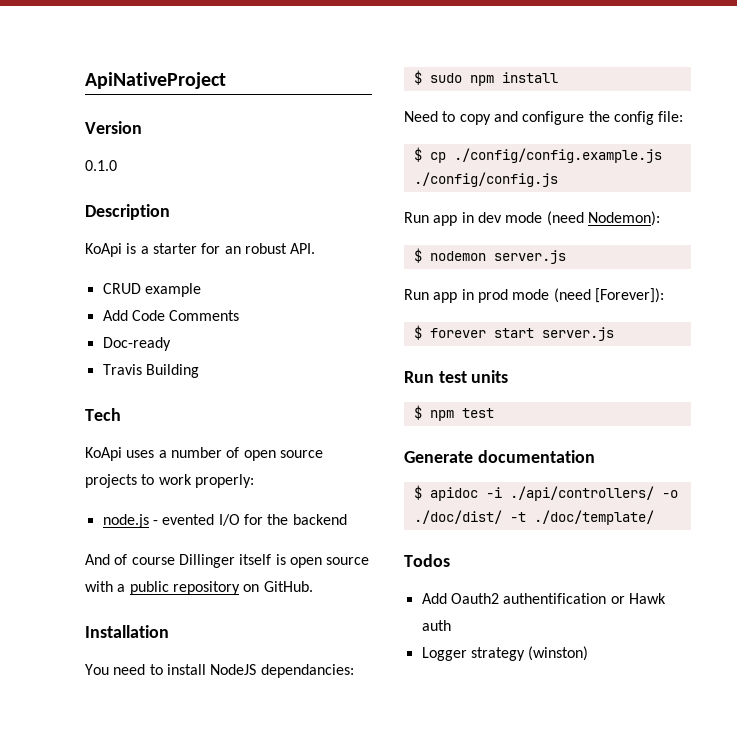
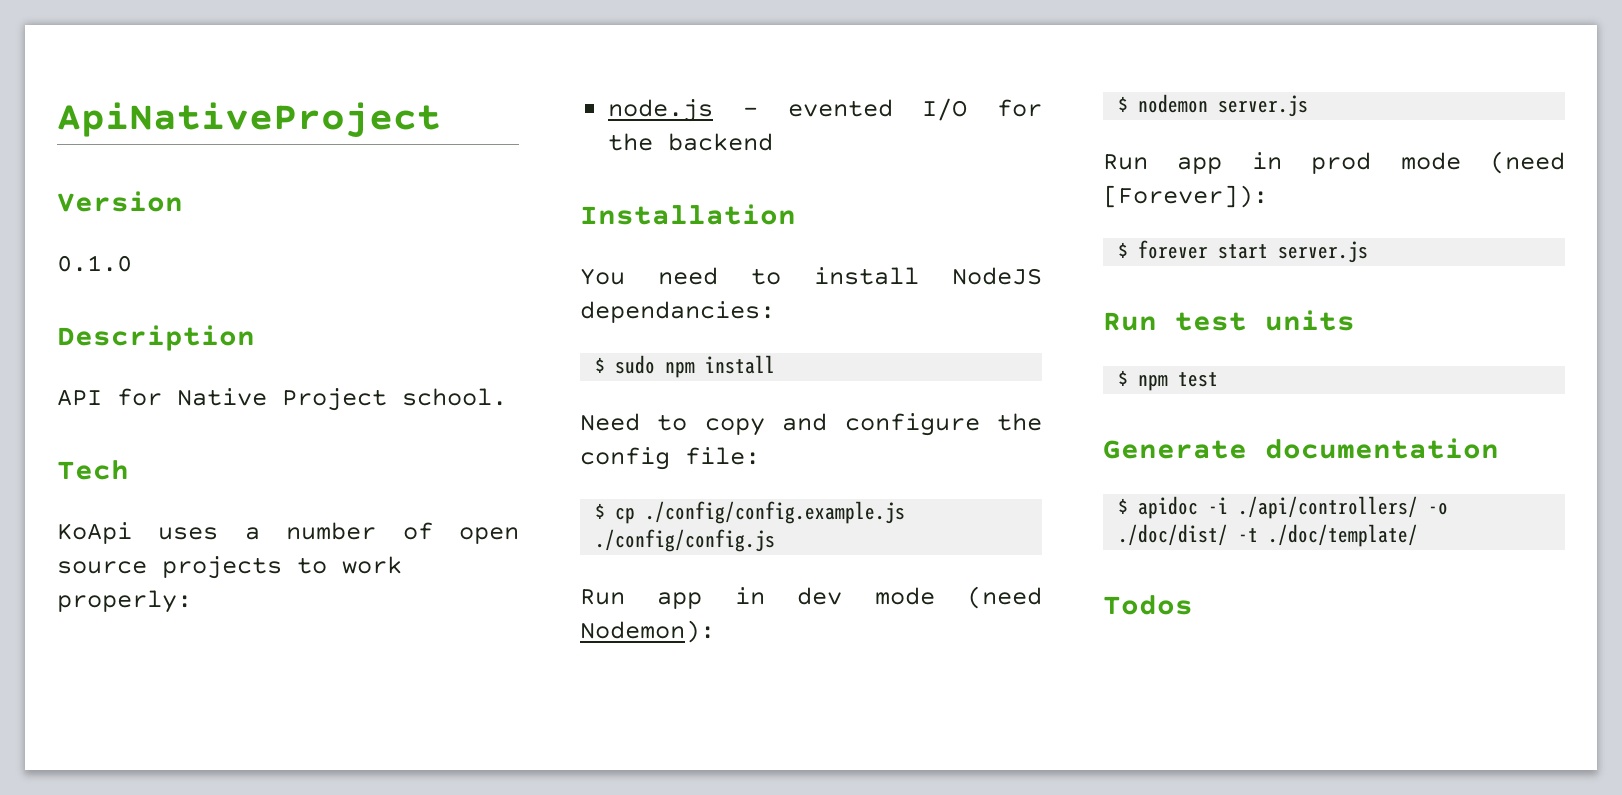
- KoApi is a starter for an robust API.
- CRUD example
- Add Code Comments
- Doc-ready
- Travis Building
+ API for Native Project school.
- And of course Dillinger itself is open source with a public repository on GitHub.
- Add Oauth2 authentification or Hawk auth
- Logger strategy (winston)

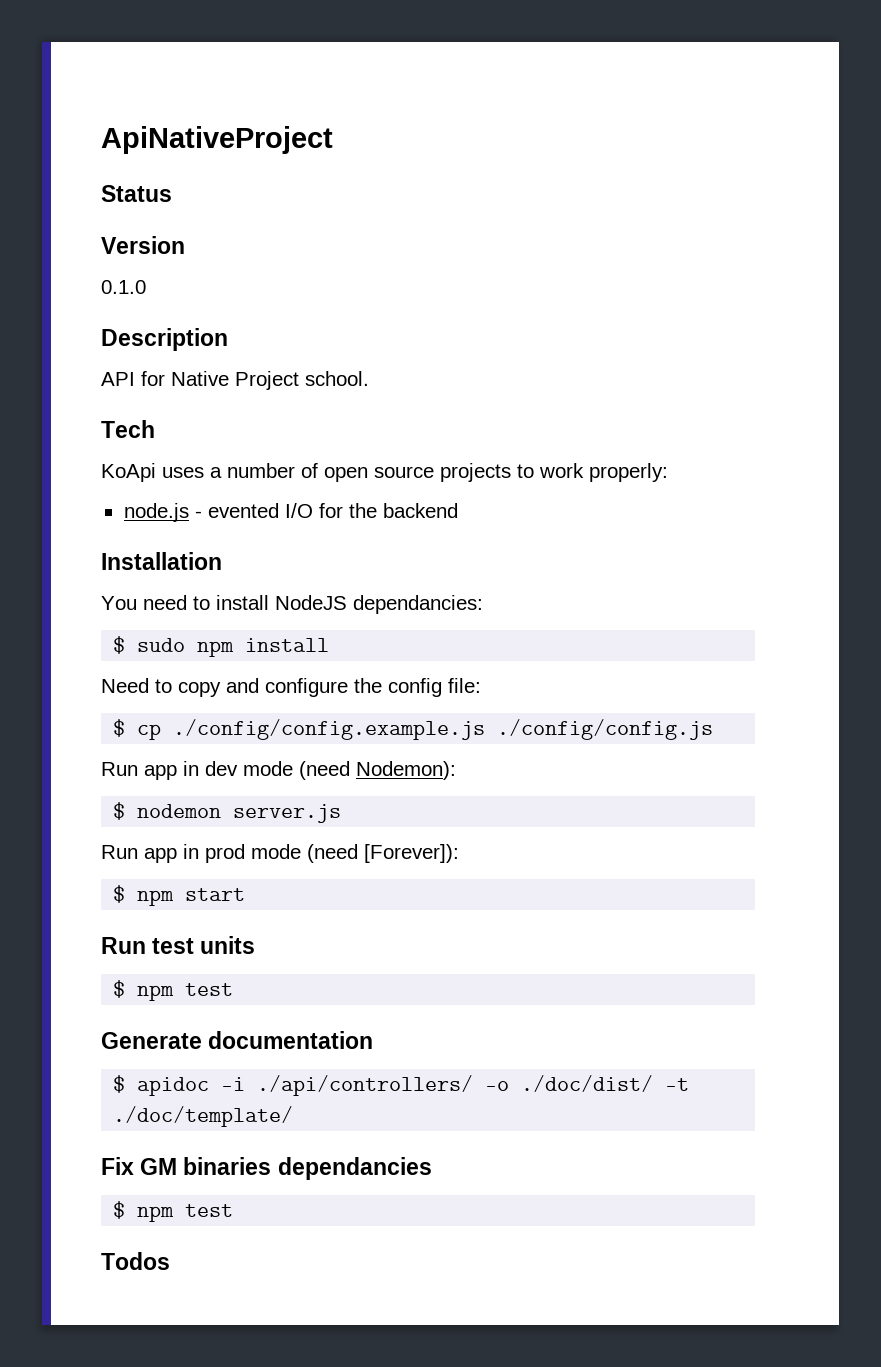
+ Status
- $ forever start server.js
+ $ npm start
+ Fix GM binaries dependancies
+ $ npm test

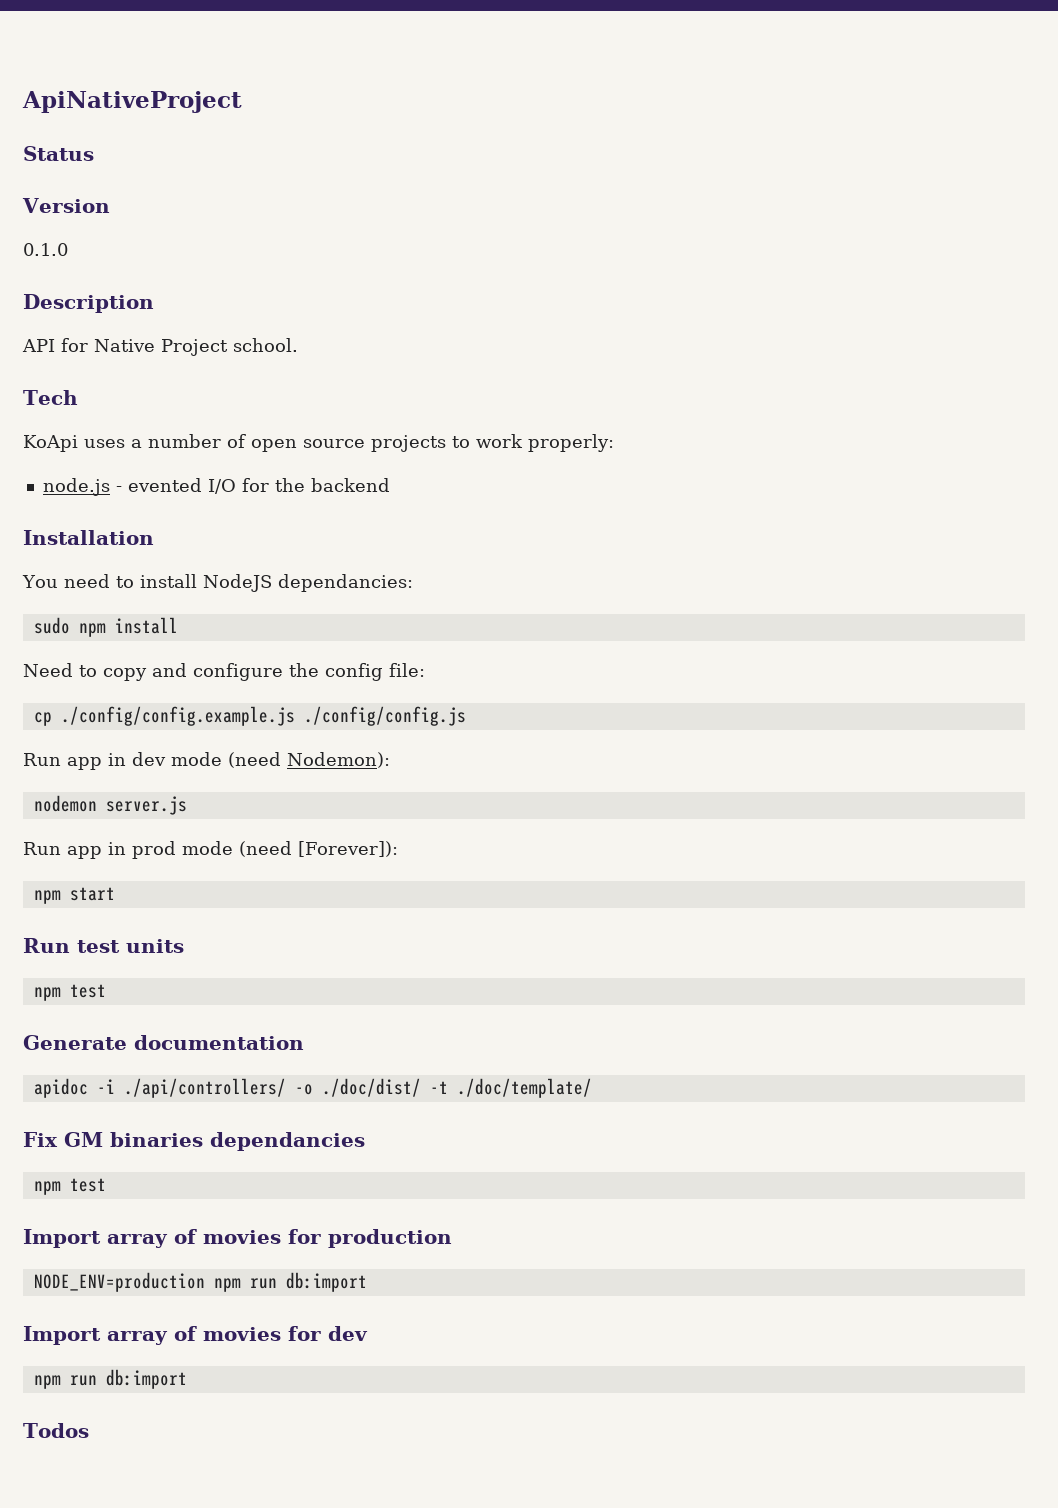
- $ sudo npm install
+ sudo npm install
- $ cp ./config/config.example.js ./config/config.js
+ cp ./config/config.example.js ./config/config.js
- $ nodemon server.js
+ nodemon server.js
- $ npm start
+ npm start
  Run test units
- $ npm test
+ npm test
- $ apidoc -i ./api/controllers/ -o ./doc/dist/ -t ./doc/template/
+ apidoc -i ./api/controllers/ -o ./doc/dist/ -t ./doc/template/
  Fix GM binaries dependancies
- $ npm test
+ npm test
+ Import array of movies for production
+ NODE_ENV=production npm run db:import
+ Import array of movies for dev
+ npm run db:import

